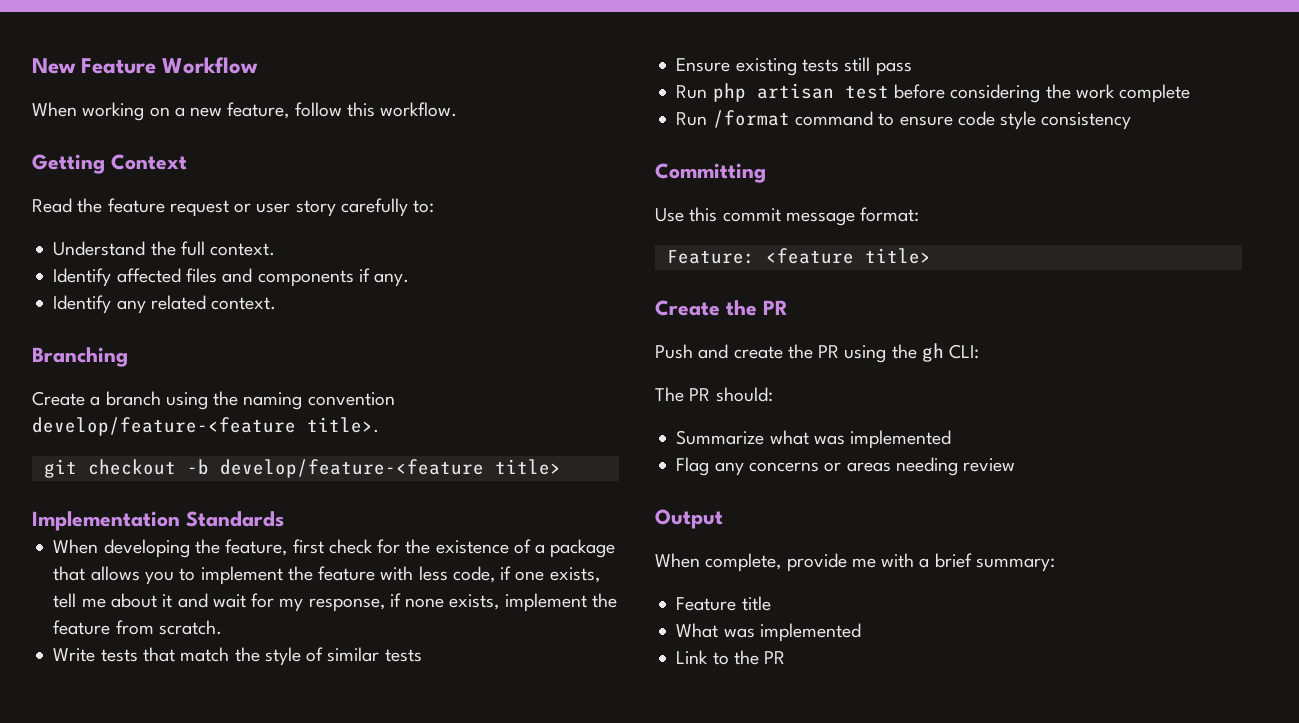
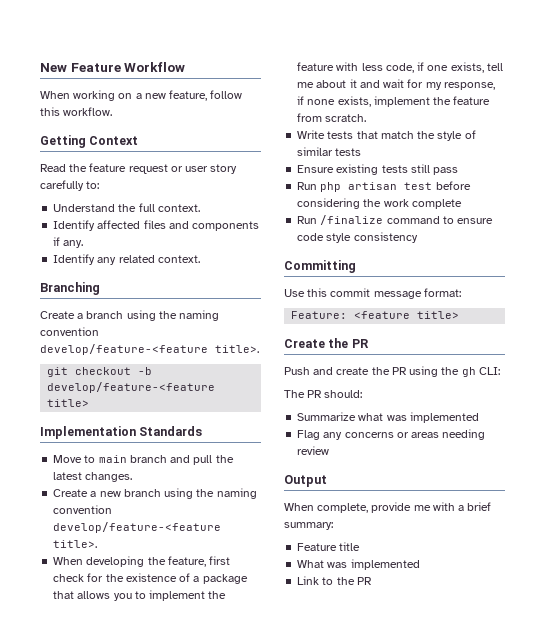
+ Move to main branch and pull the latest changes.
+ Create a new branch using the naming convention develop/feature-<feature title>.
- Run /format command to ensure code style consistency
+ Run /finalize command to ensure code style consistency

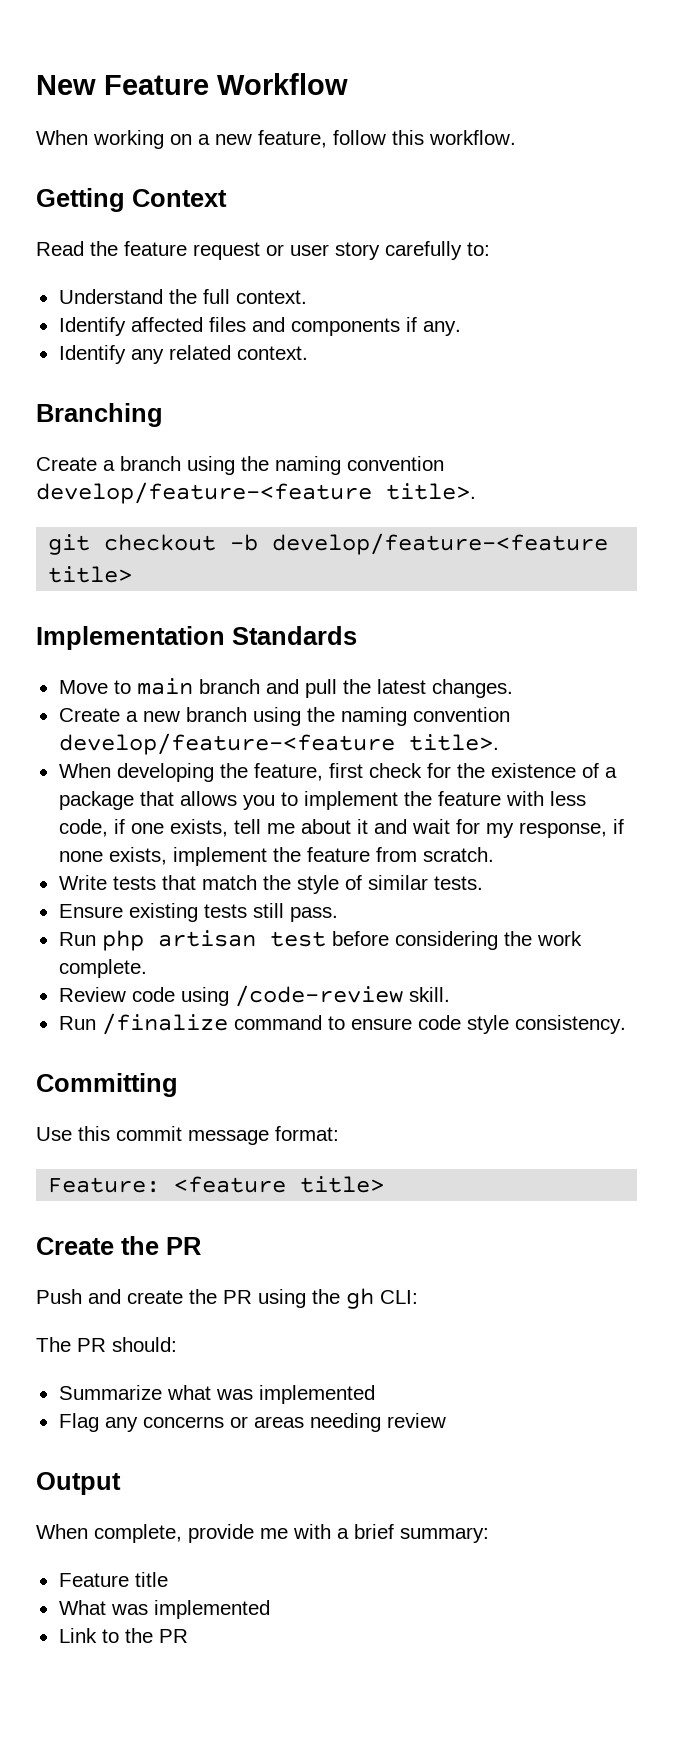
- Write tests that match the style of similar tests
+ Write tests that match the style of similar tests.
- Ensure existing tests still pass
+ Ensure existing tests still pass.
- Run php artisan test before considering the work complete
+ Run php artisan test before considering the work complete.
+ Review code using /code-review skill.
- Run /finalize command to ensure code style consistency
+ Run /finalize command to ensure code style consistency.

